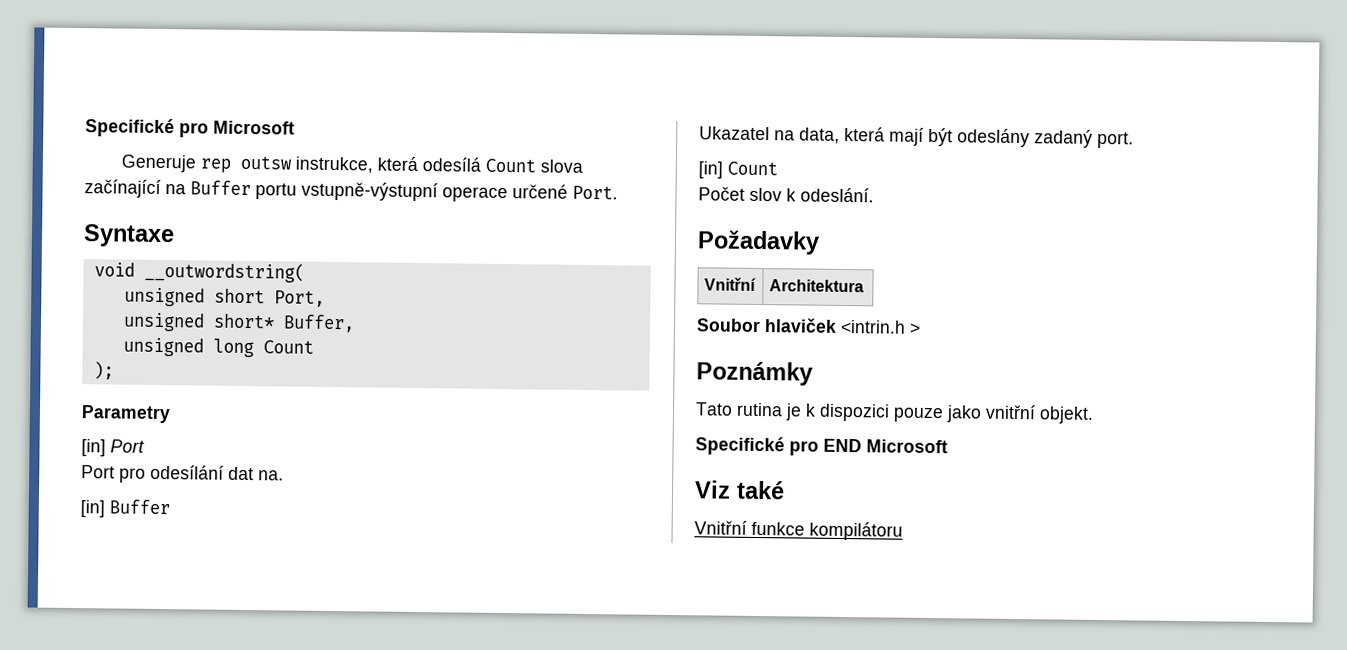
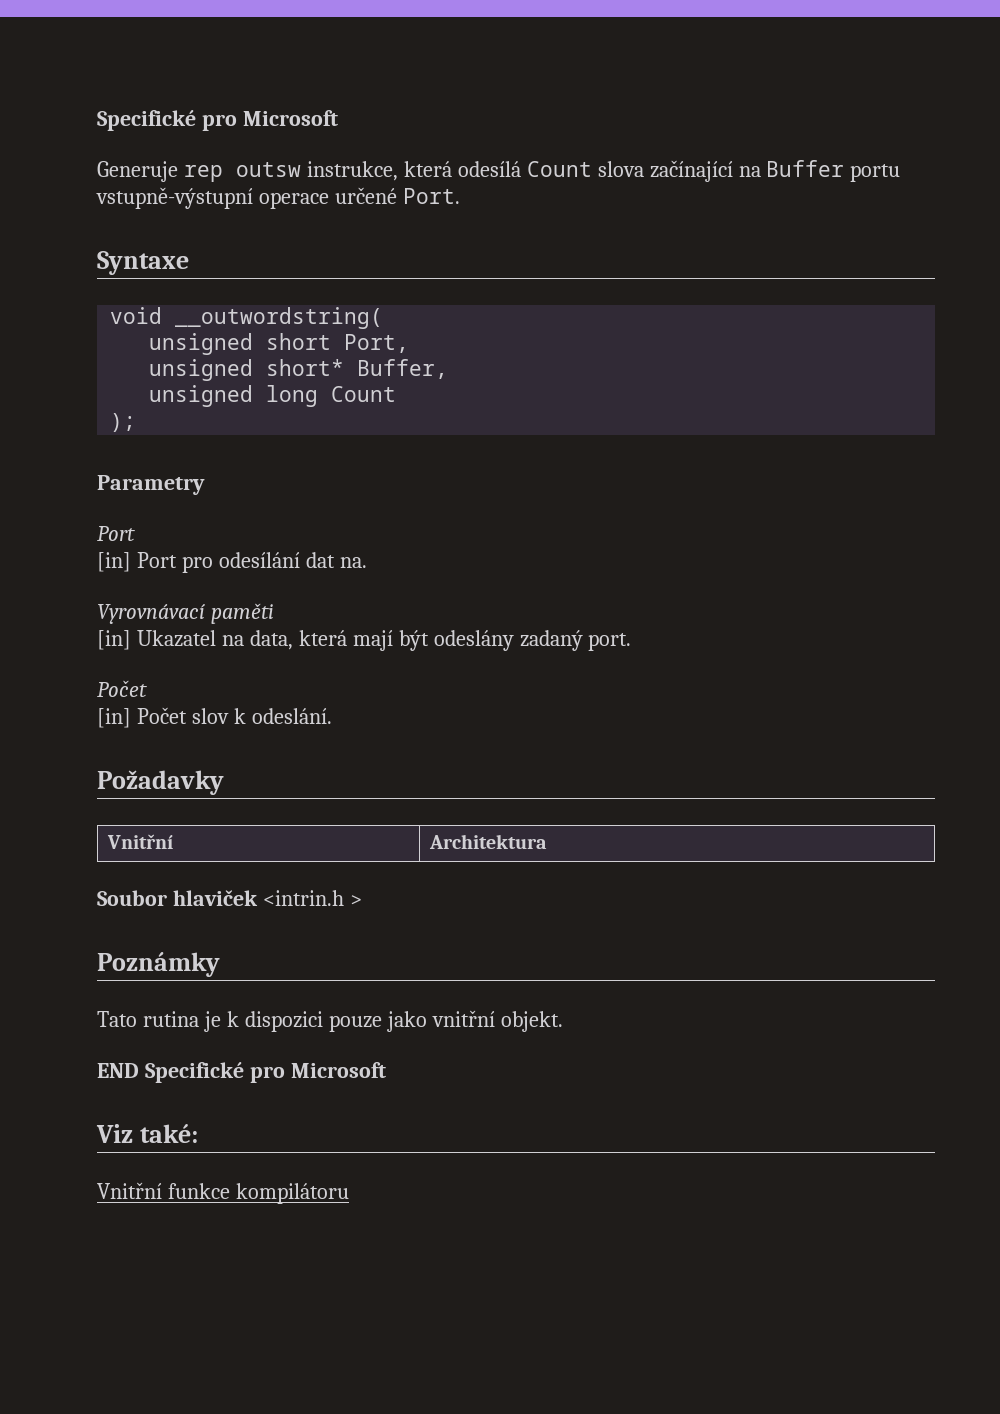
  Parametry
- [in] Port
+ Port
- Port pro odesílání dat na.
+ [in] Port pro odesílání dat na.
- [in] Buffer
- Ukazatel na data, která mají být odeslány zadaný port.
- [in] Count
- Počet slov k odeslání.
+ Vyrovnávací paměti
+ [in] Ukazatel na data, která mají být odeslány zadaný port.
+ Počet
+ [in] Počet slov k odeslání.
- Specifické pro END Microsoft
+ END Specifické pro Microsoft
- Viz také
+ Viz také:

